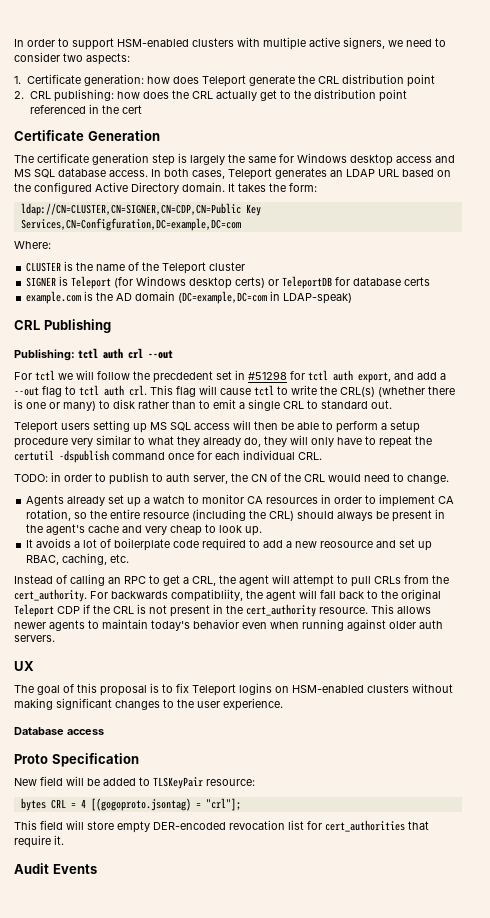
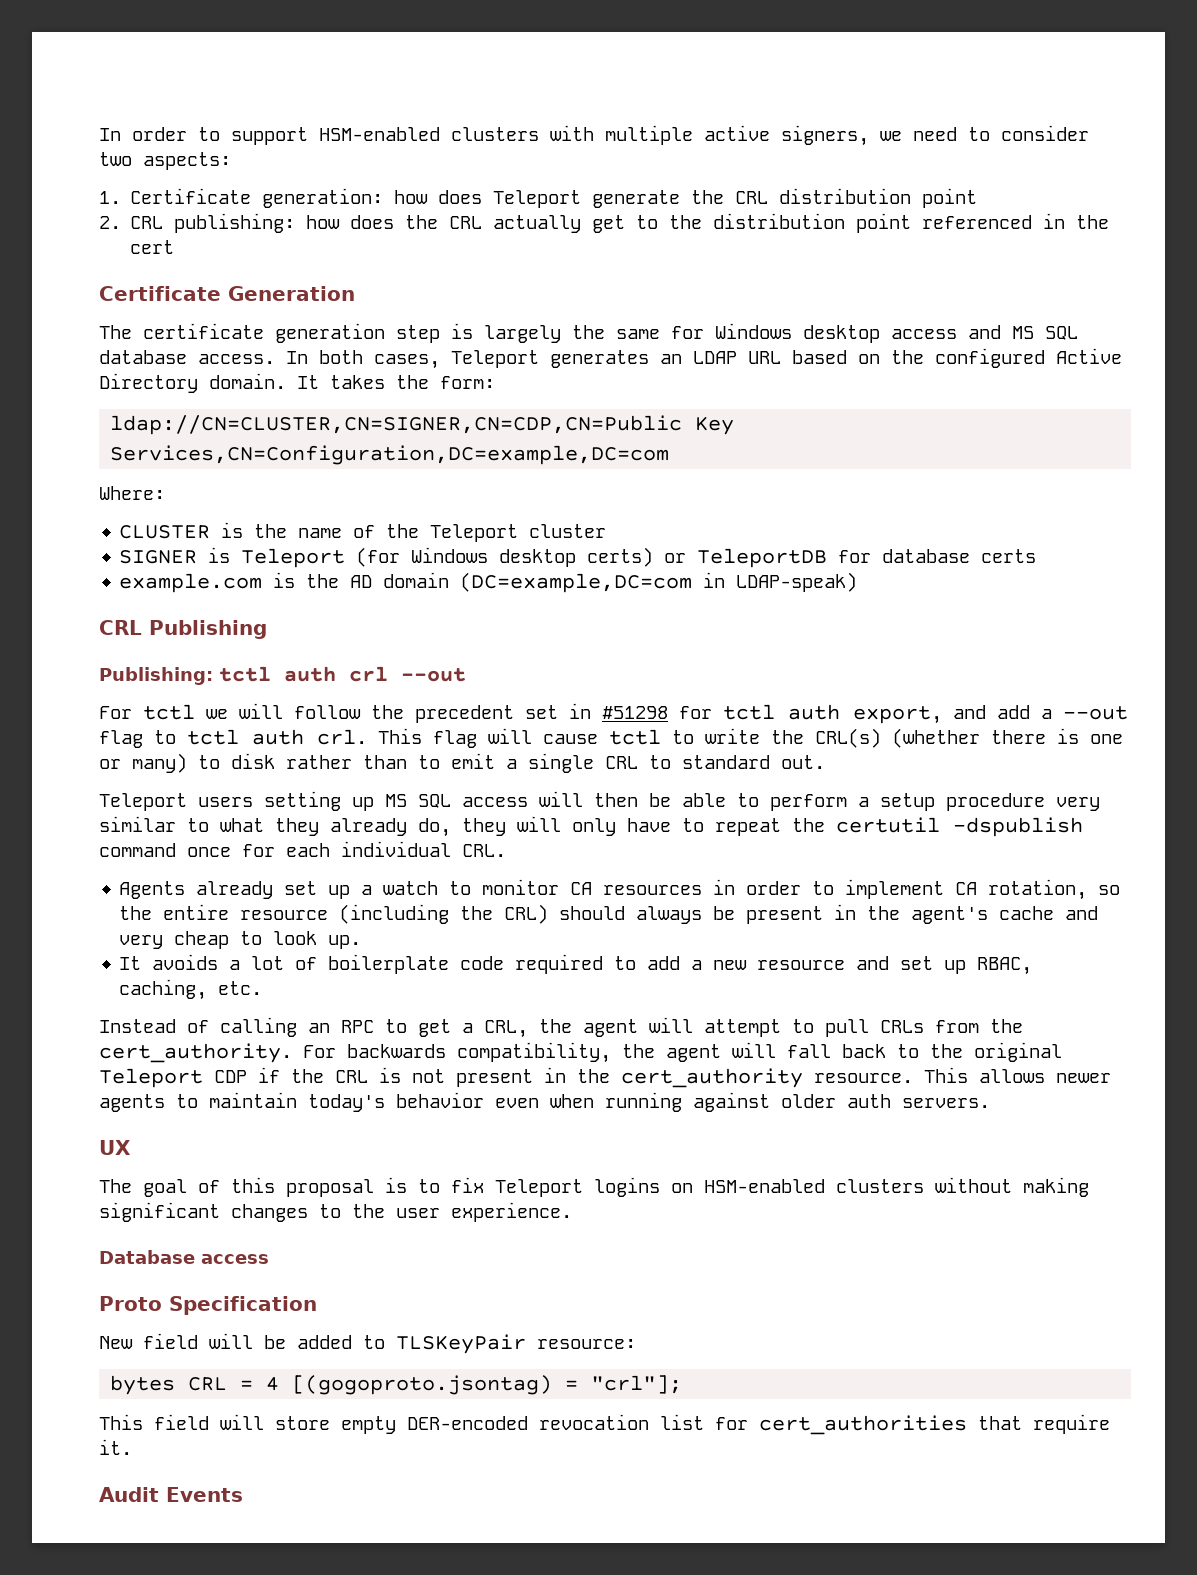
- ldap://CN=CLUSTER,CN=SIGNER,CN=CDP,CN=Public Key Services,CN=Configfuration,DC=example,DC=com
+ ldap://CN=CLUSTER,CN=SIGNER,CN=CDP,CN=Public Key Services,CN=Configuration,DC=example,DC=com
- For tctl we will follow the precdedent set in #51298 for tctl auth export, and add a --out flag to tctl auth crl.
+ For tctl we will follow the precedent set in #51298 for tctl auth export, and add a --out flag to tctl auth crl.
- TODO: in order to publish to auth server, the CN of the CRL would need to change.
- It avoids a lot of boilerplate code required to add a new reosource and set up RBAC, caching, etc.
+ It avoids a lot of boilerplate code required to add a new resource and set up RBAC, caching, etc.
- For backwards compatibliity, the agent will fall back to the original Teleport CDP if the CRL is not present in the cert_authority resource.
+ For backwards compatibility, the agent will fall back to the original Teleport CDP if the CRL is not present in the cert_authority resource.

